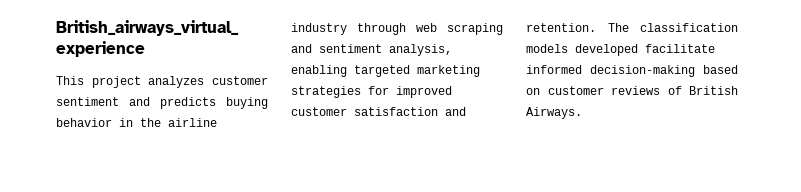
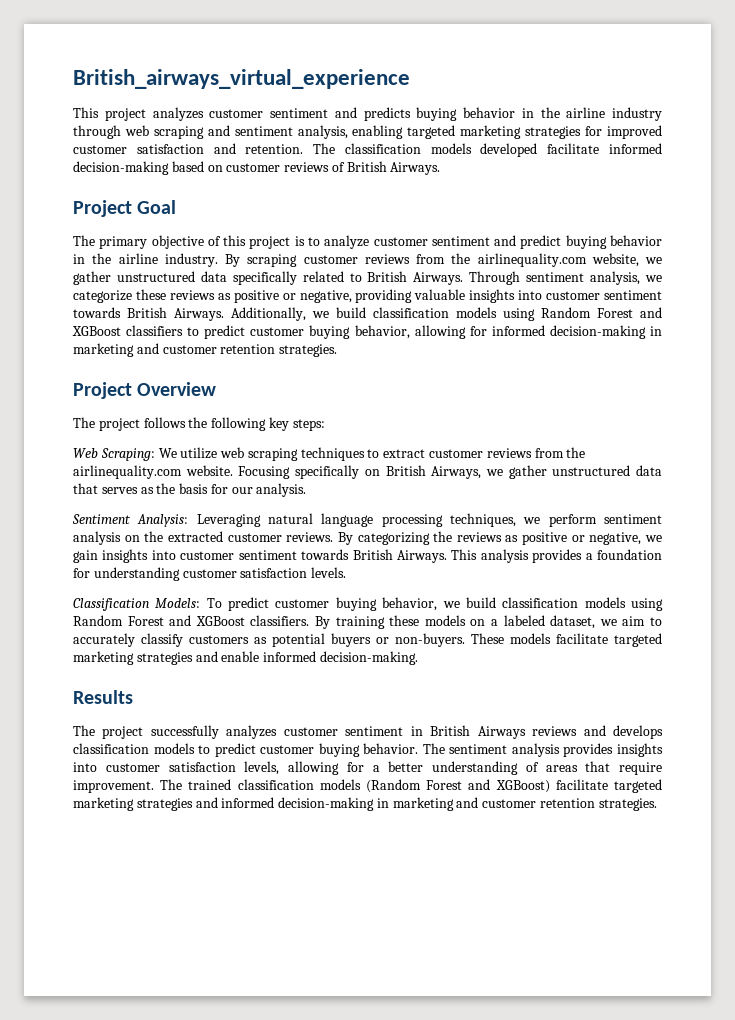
+ Project Goal
+ The primary objective of this project is to analyze customer sentiment and predict buying behavior in the airline industry. By scraping customer reviews from the airlinequality.com website, we gather unstructured data specifically related to British Airways. Through sentiment analysis, we categorize these reviews as positive or negative, providing valuable insights into customer sentiment towards British Airways. Additionally, we build classification models using Random Forest and XGBoost classifiers to predict customer buying behavior, allowing for informed decision-making in marketing and customer retention strategies.
+ Project Overview
+ The project follows the following key steps:
+ Web Scraping: We utilize web scraping techniques to extract customer reviews from the airlinequality.com website. Focusing specifically on British Airways, we gather unstructured data that serves as the basis for our analysis.
+ Sentiment Analysis: Leveraging natural language processing techniques, we perform sentiment analysis on the extracted customer reviews. By categorizing the reviews as positive or negative, we gain insights into customer sentiment towards British Airways. This analysis provides a foundation for understanding customer satisfaction levels.
+ Classification Models: To predict customer buying behavior, we build classification models using Random Forest and XGBoost classifiers. By training these models on a labeled dataset, we aim to accurately classify customers as potential buyers or non-buyers. These models facilitate targeted marketing strategies and enable informed decision-making.
+ Results
+ The project successfully analyzes customer sentiment in British Airways reviews and develops classification models to predict customer buying behavior. The sentiment analysis provides insights into customer satisfaction levels, allowing for a better understanding of areas that require improvement. The trained classification models (Random Forest and XGBoost) facilitate targeted marketing strategies and informed decision-making in marketing and customer retention strategies.

